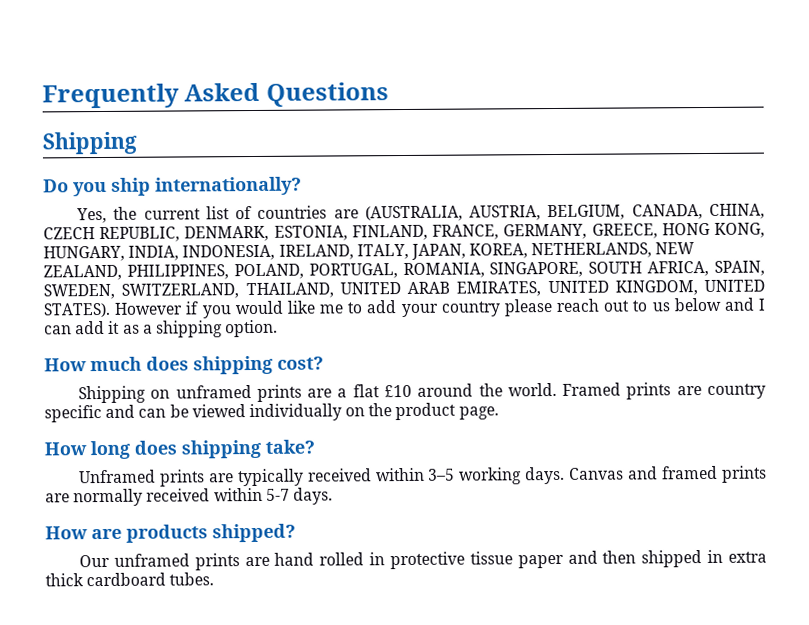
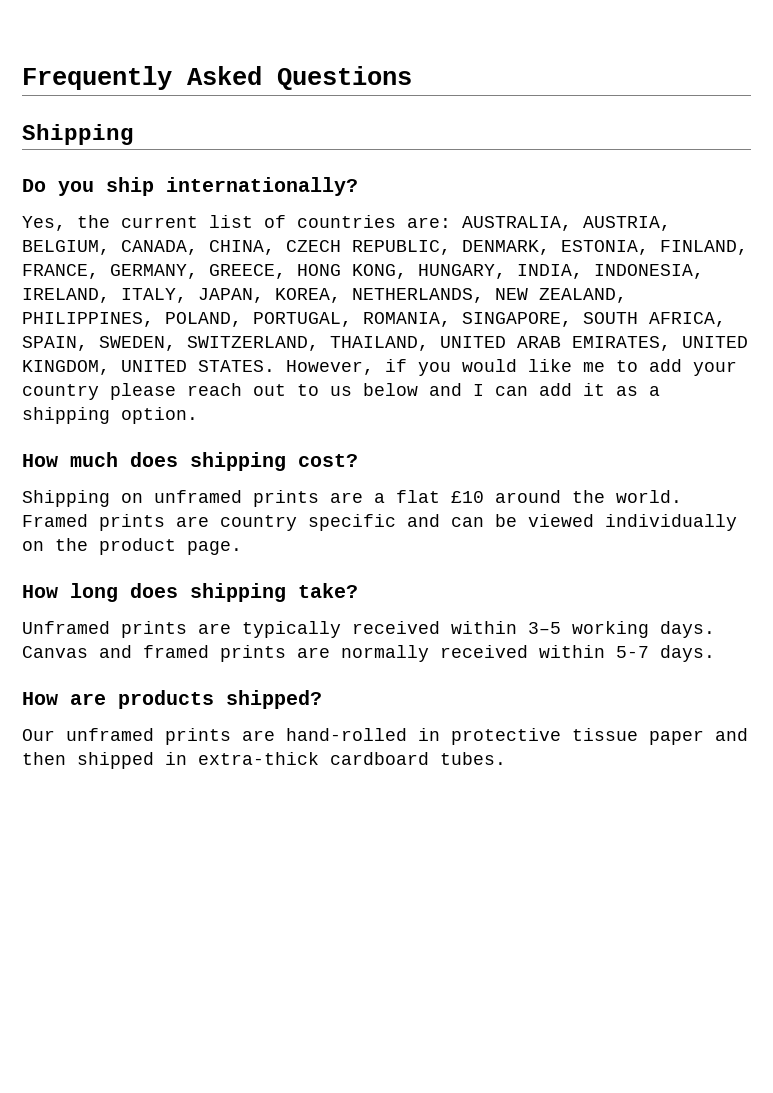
- Yes, the current list of countries are (AUSTRALIA, AUSTRIA, BELGIUM, CANADA, CHINA, CZECH REPUBLIC, DENMARK, ESTONIA, FINLAND, FRANCE, GERMANY, GREECE, HONG KONG, HUNGARY, INDIA, INDONESIA, IRELAND, ITALY, JAPAN, KOREA, NETHERLANDS, NEW ZEALAND, PHILIPPINES, POLAND, PORTUGAL, ROMANIA, SINGAPORE, SOUTH AFRICA, SPAIN, SWEDEN, SWITZERLAND, THAILAND, UNITED ARAB EMIRATES, UNITED KINGDOM, UNITED STATES). However if you would like me to add your country please reach out to us below and I can add it as a shipping option.
+ Yes, the current list of countries are: AUSTRALIA, AUSTRIA, BELGIUM, CANADA, CHINA, CZECH REPUBLIC, DENMARK, ESTONIA, FINLAND, FRANCE, GERMANY, GREECE, HONG KONG, HUNGARY, INDIA, INDONESIA, IRELAND, ITALY, JAPAN, KOREA, NETHERLANDS, NEW ZEALAND, PHILIPPINES, POLAND, PORTUGAL, ROMANIA, SINGAPORE, SOUTH AFRICA, SPAIN, SWEDEN, SWITZERLAND, THAILAND, UNITED ARAB EMIRATES, UNITED KINGDOM, UNITED STATES. However, if you would like me to add your country please reach out to us below and I can add it as a shipping option.
- Our unframed prints are hand rolled in protective tissue paper and then shipped in extra thick cardboard tubes.
+ Our unframed prints are hand-rolled in protective tissue paper and then shipped in extra-thick cardboard tubes.

